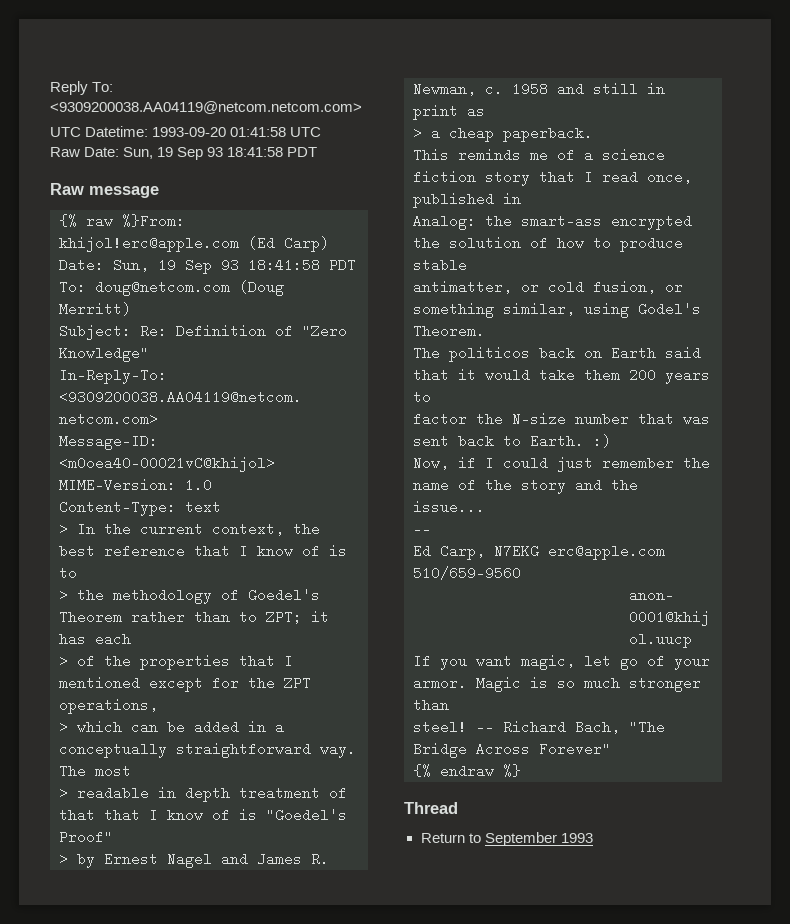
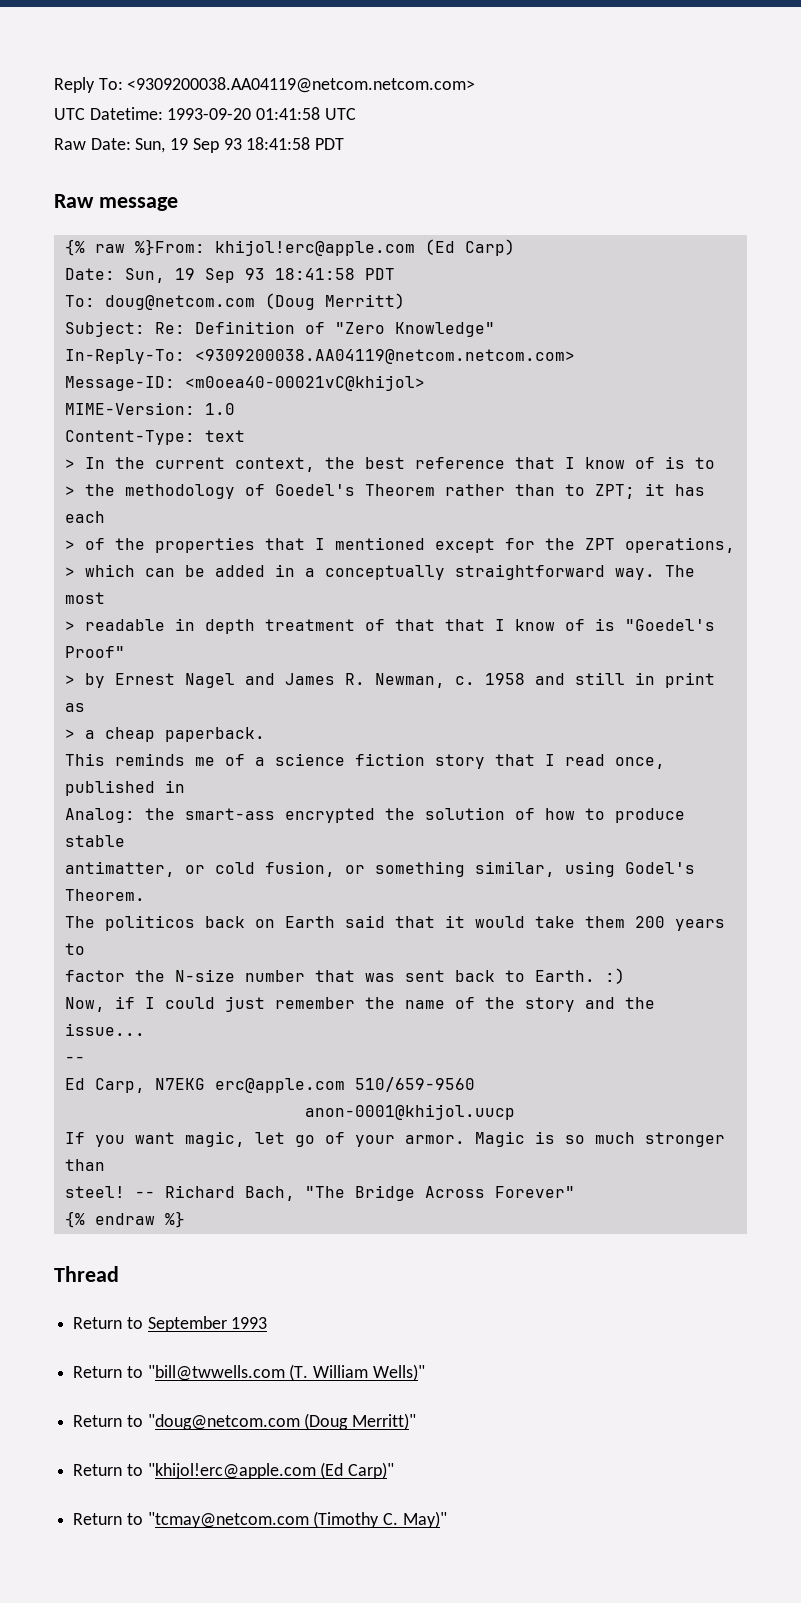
+ Return to "bill@twwells.com (T. William Wells)"
+ Return to "doug@netcom.com (Doug Merritt)"
+ Return to "khijol!erc@apple.com (Ed Carp)"
+ Return to "tcmay@netcom.com (Timothy C. May)"

